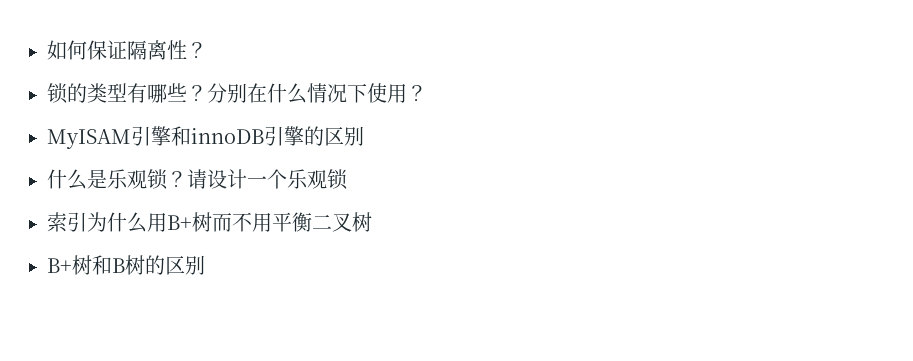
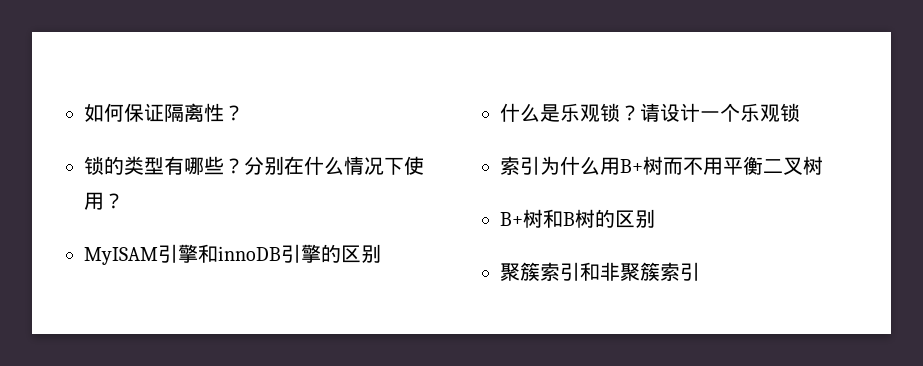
+ 聚簇索引和非聚簇索引

